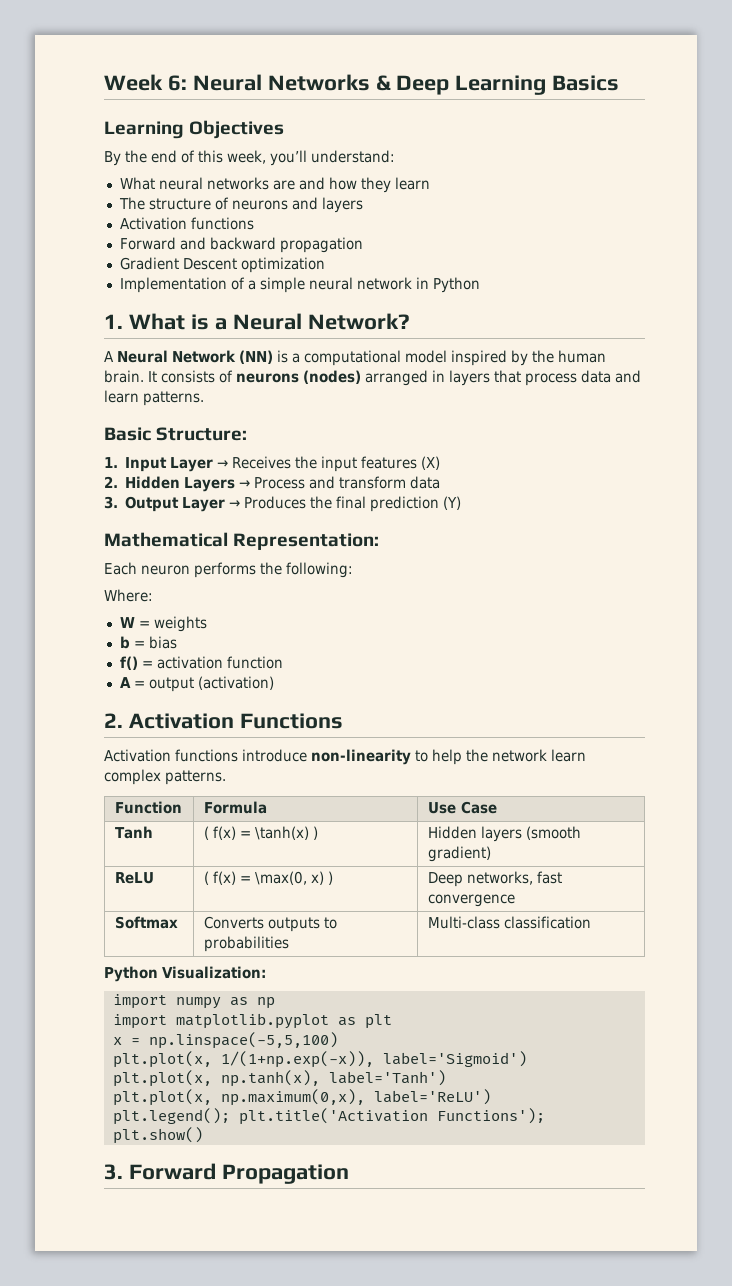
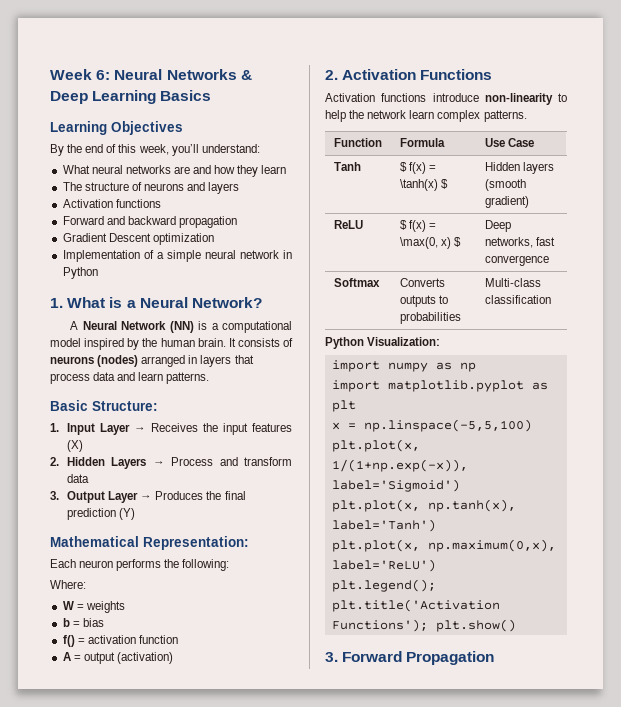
- Tanh | ( f(x) = \tanh(x) ) | Hidden layers (smooth gradient)
+ Tanh | $ f(x) = \tanh(x) $ | Hidden layers (smooth gradient)
- ReLU | ( f(x) = \max(0, x) ) | Deep networks, fast convergence
+ ReLU | $ f(x) = \max(0, x) $ | Deep networks, fast convergence

